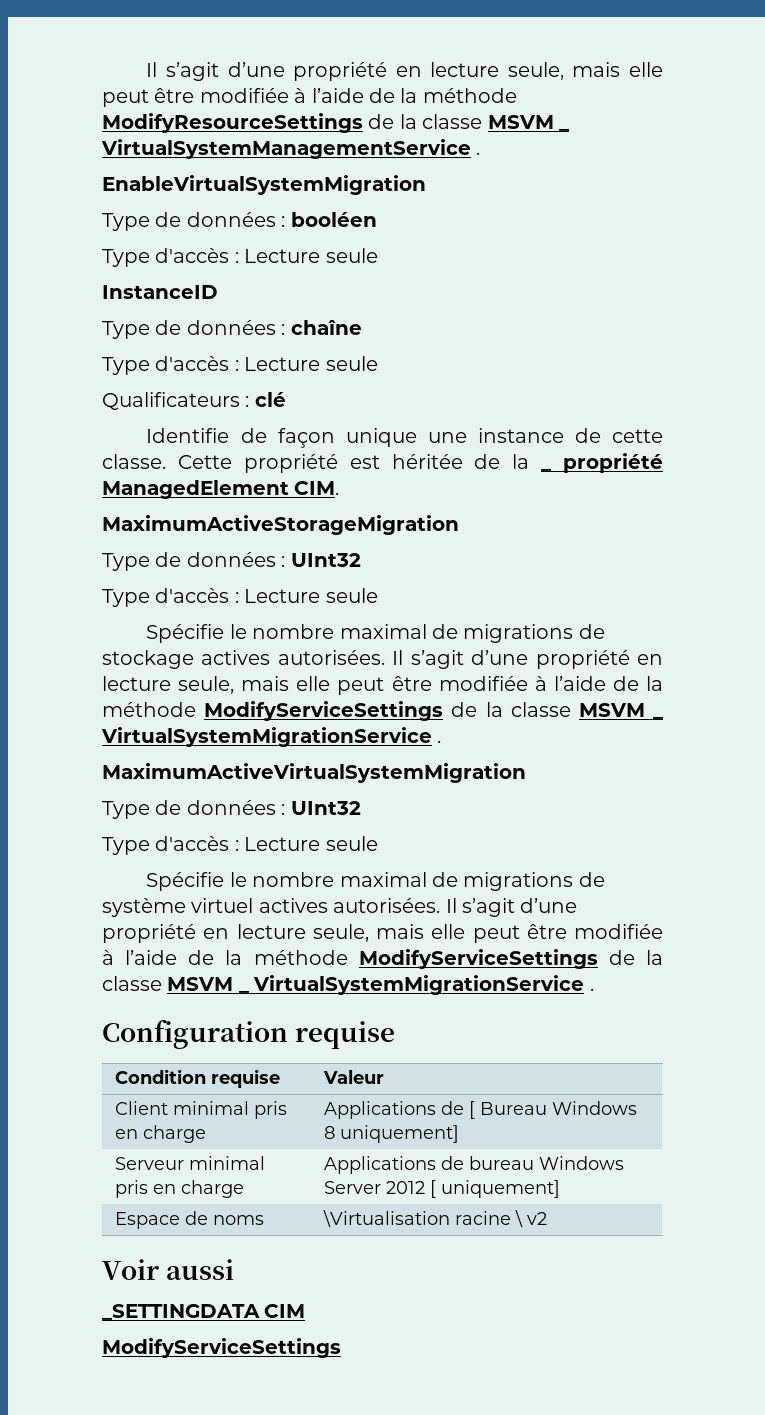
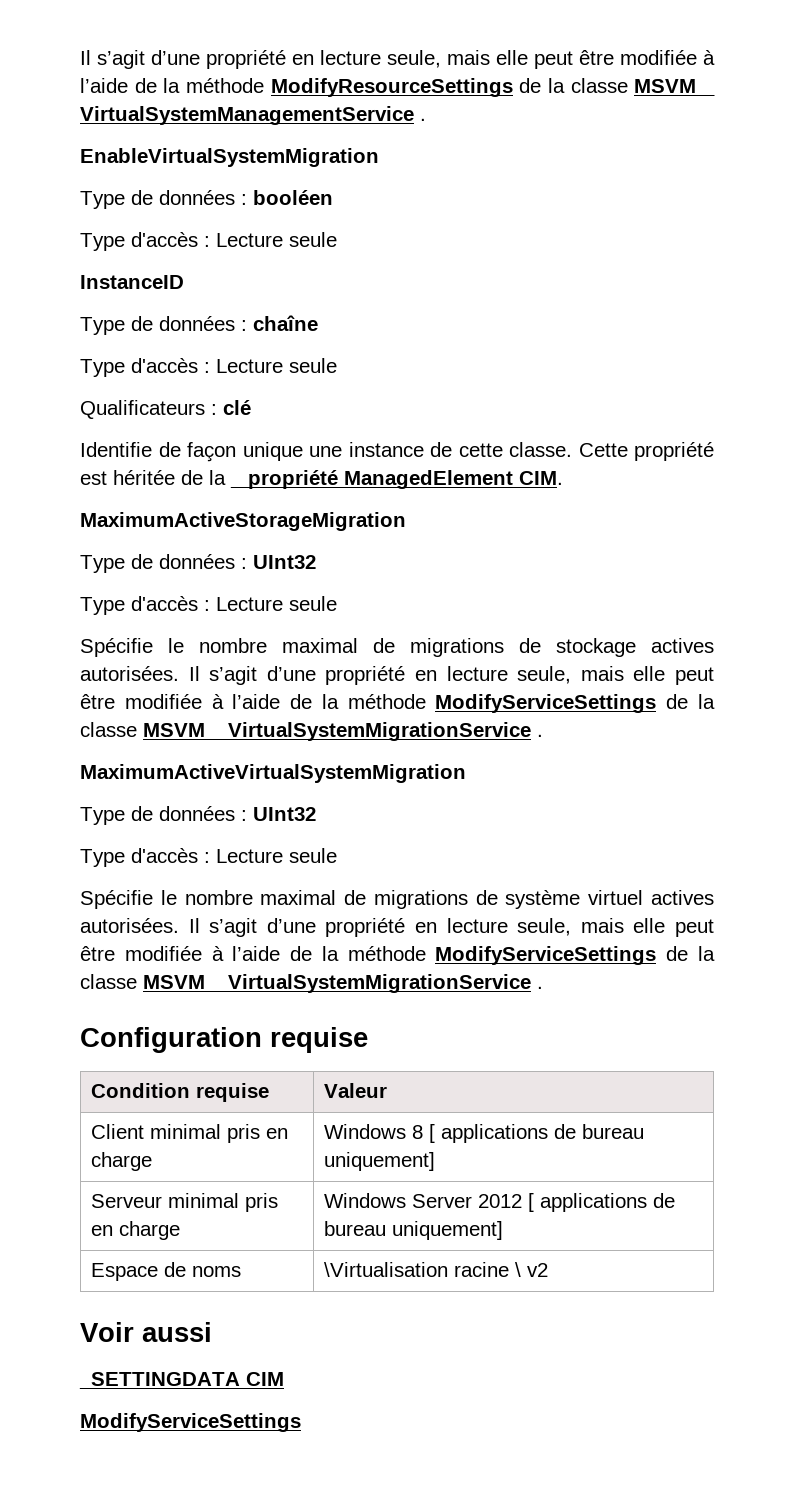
- Client minimal pris en charge | Applications de [ Bureau Windows 8 uniquement]
+ Client minimal pris en charge | Windows 8 [ applications de bureau uniquement]
- Serveur minimal pris en charge | Applications de bureau Windows Server 2012 [ uniquement]
+ Serveur minimal pris en charge | Windows Server 2012 [ applications de bureau uniquement]

